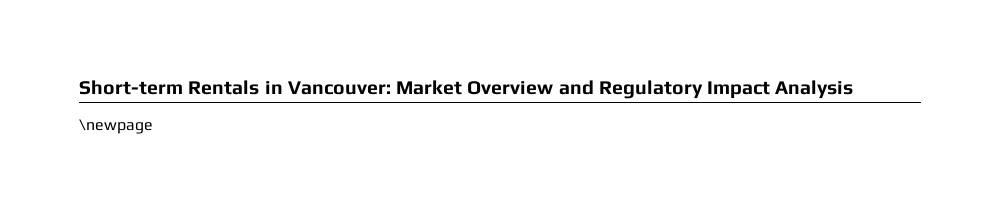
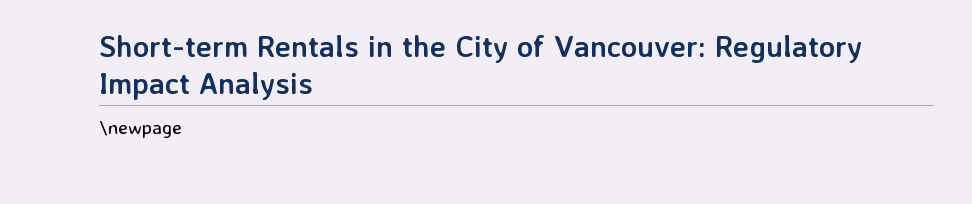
- Short-term Rentals in Vancouver: Market Overview and Regulatory Impact Analysis
+ Short-term Rentals in the City of Vancouver: Regulatory Impact Analysis

